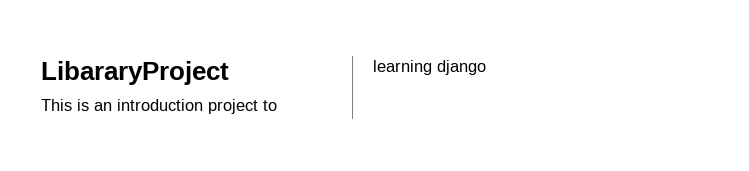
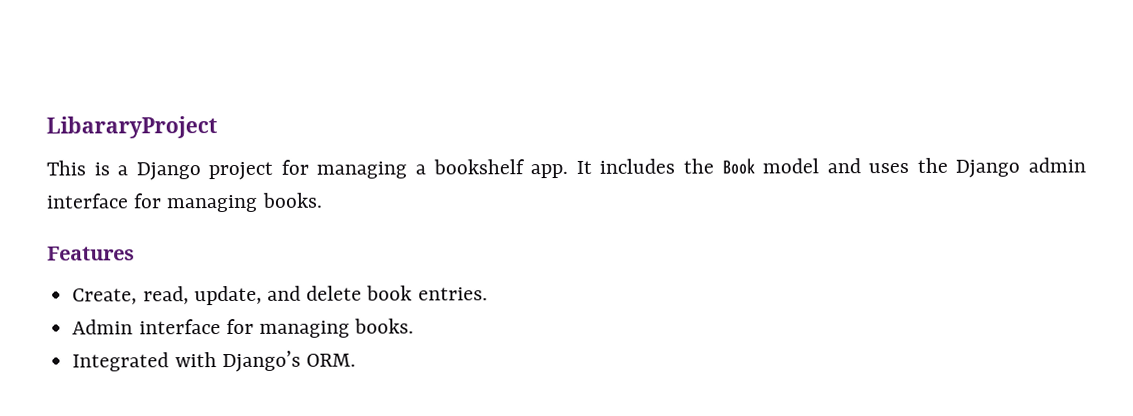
- This is an introduction project to learning django
+ This is a Django project for managing a bookshelf app. It includes the Book model and uses the Django admin interface for managing books.
+ Features
+ Create, read, update, and delete book entries.
+ Admin interface for managing books.
+ Integrated with Django’s ORM.

